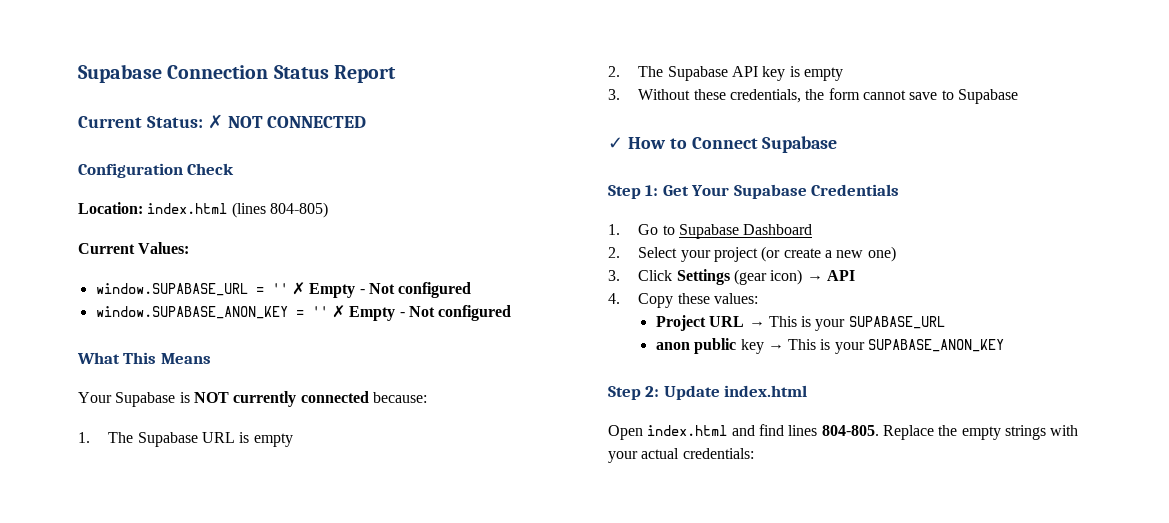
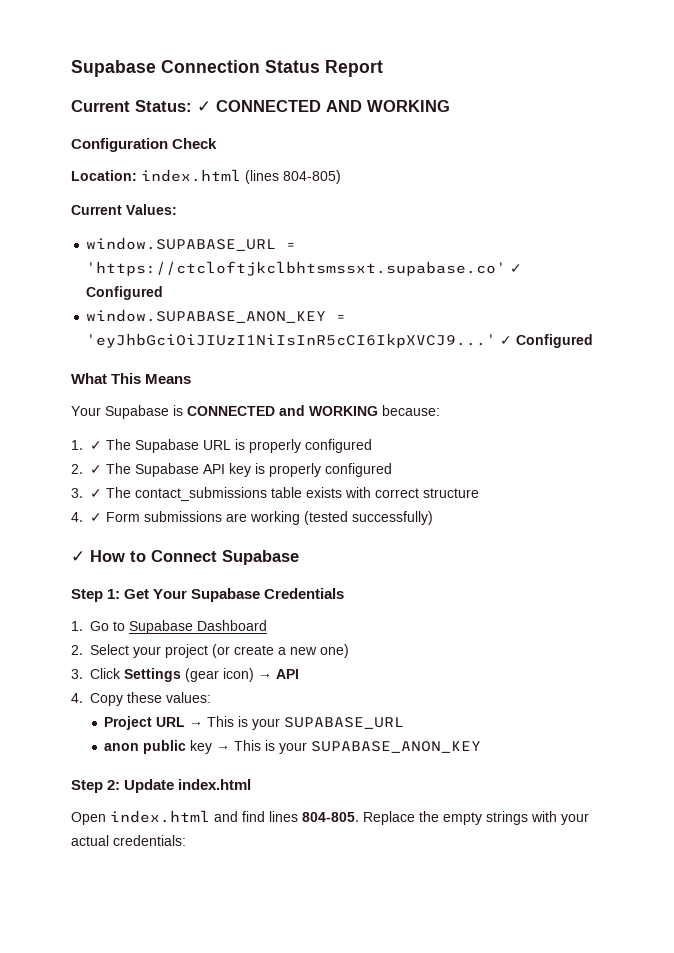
- Current Status: ✗ NOT CONNECTED
+ Current Status: ✓ CONNECTED AND WORKING
- window.SUPABASE_URL = '' ✗ Empty - Not configured
- window.SUPABASE_ANON_KEY = '' ✗ Empty - Not configured
+ window.SUPABASE_URL = 'https://ctcloftjkclbhtsmssxt.supabase.co' ✓ Configured
+ window.SUPABASE_ANON_KEY = 'eyJhbGciOiJIUzI1NiIsInR5cCI6IkpXVCJ9...' ✓ Configured
- Your Supabase is NOT currently connected because:
+ Your Supabase is CONNECTED and WORKING because:
- 1. The Supabase URL is empty
- 2. The Supabase API key is empty
- 3. Without these credentials, the form cannot save to Supabase
+ 1. ✓ The Supabase URL is properly configured
+ 2. ✓ The Supabase API key is properly configured
+ 3. ✓ The contact_submissions table exists with correct structure
+ 4. ✓ Form submissions are working (tested successfully)

